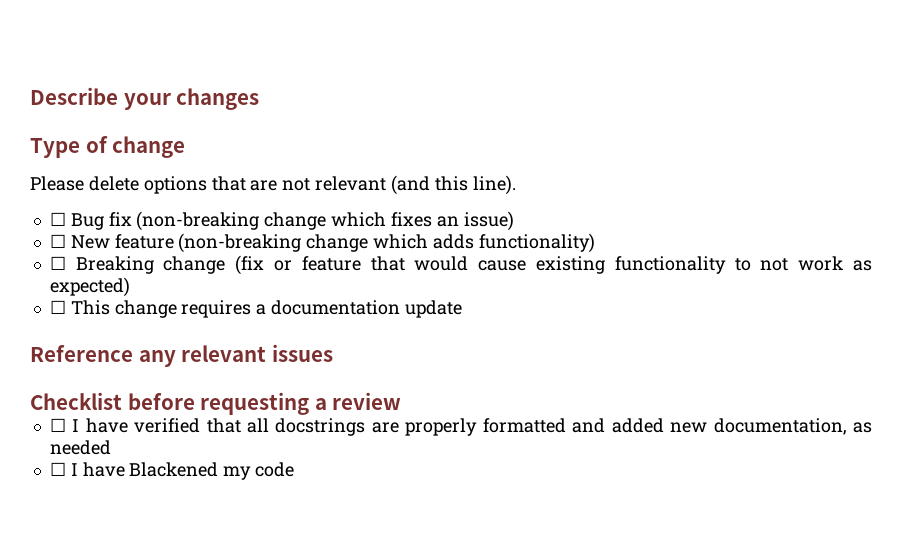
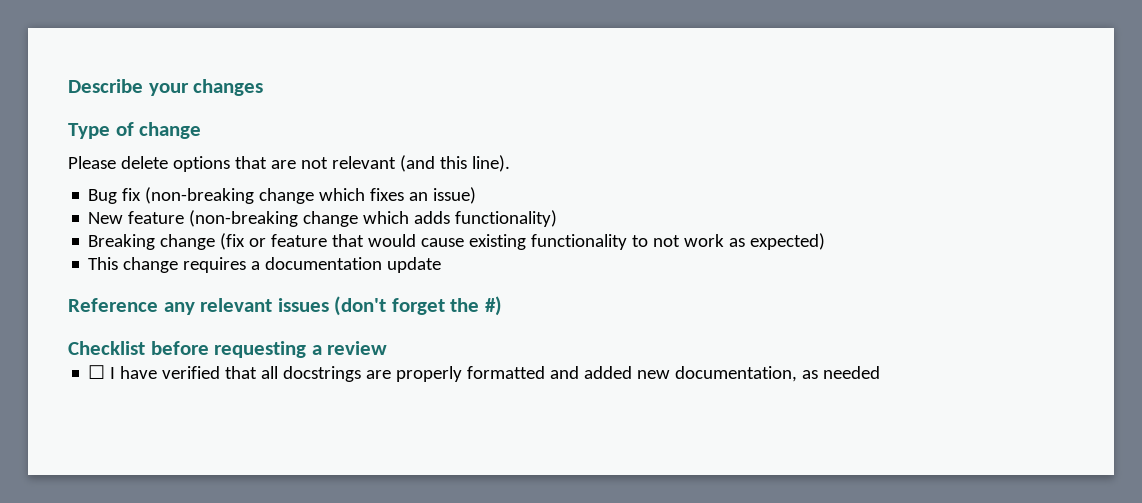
- ☐ Bug fix (non-breaking change which fixes an issue)
+ Bug fix (non-breaking change which fixes an issue)
- ☐ New feature (non-breaking change which adds functionality)
+ New feature (non-breaking change which adds functionality)
- ☐ Breaking change (fix or feature that would cause existing functionality to not work as expected)
+ Breaking change (fix or feature that would cause existing functionality to not work as expected)
- ☐ This change requires a documentation update
+ This change requires a documentation update
- Reference any relevant issues
+ Reference any relevant issues (don't forget the #)
- ☐ I have Blackened my code

